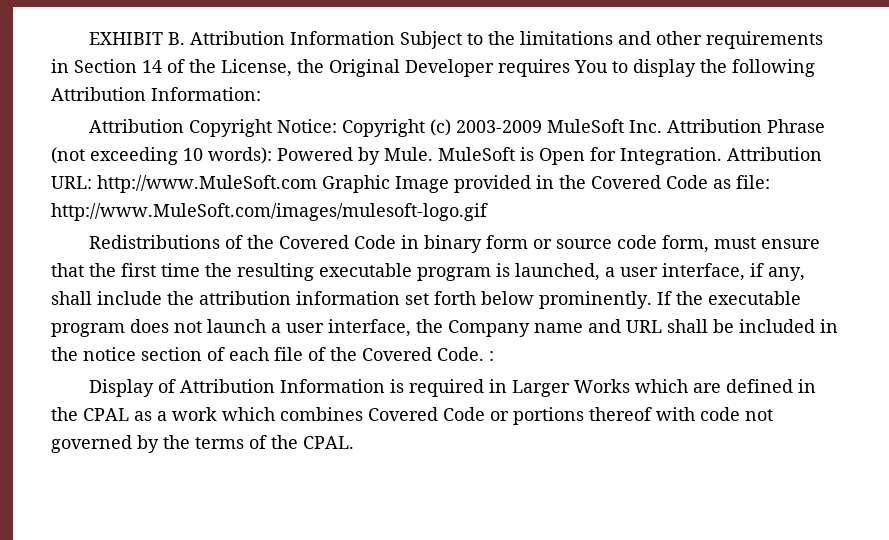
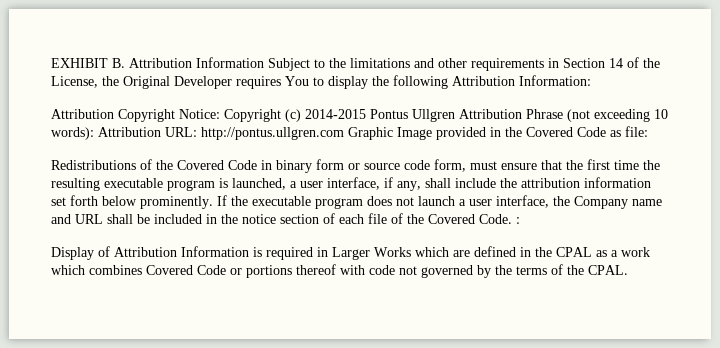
- Attribution Copyright Notice: Copyright (c) 2003-2009 MuleSoft Inc. Attribution Phrase (not exceeding 10 words): Powered by Mule. MuleSoft is Open for Integration. Attribution URL: http://www.MuleSoft.com Graphic Image provided in the Covered Code as file: http://www.MuleSoft.com/images/mulesoft-logo.gif
+ Attribution Copyright Notice: Copyright (c) 2014-2015 Pontus Ullgren Attribution Phrase (not exceeding 10 words): Attribution URL: http://pontus.ullgren.com Graphic Image provided in the Covered Code as file:

